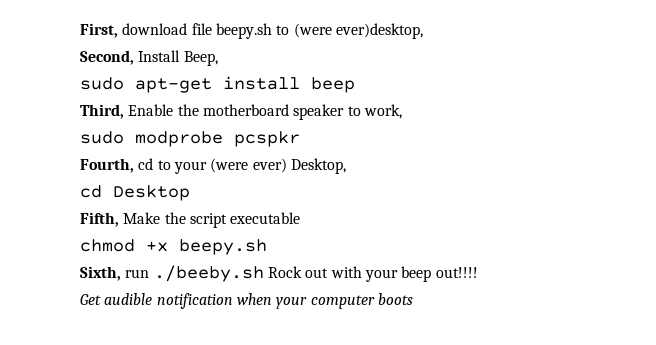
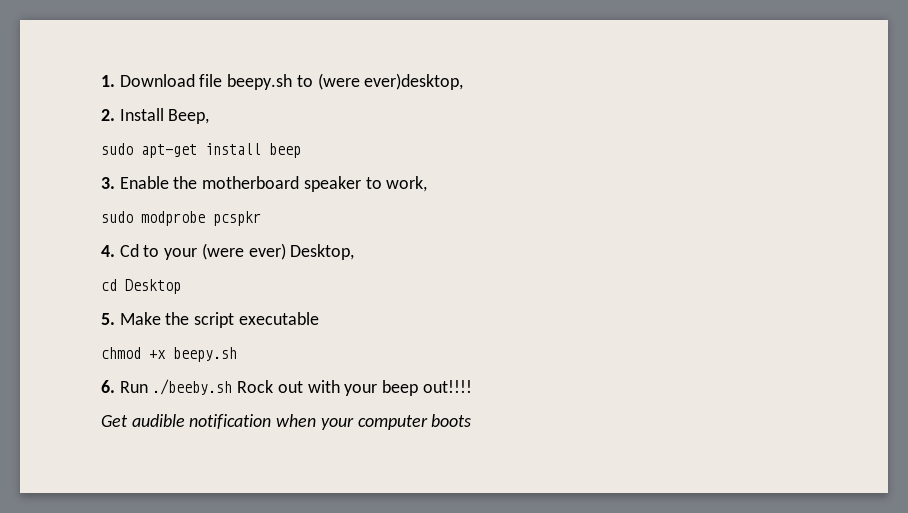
- First, download file beepy.sh to (were ever)desktop,
+ 1. Download file beepy.sh to (were ever)desktop,
- Second, Install Beep,
+ 2. Install Beep,
- Third, Enable the motherboard speaker to work,
+ 3. Enable the motherboard speaker to work,
- Fourth, cd to your (were ever) Desktop,
+ 4. Cd to your (were ever) Desktop,
- Fifth, Make the script executable
+ 5. Make the script executable
- Sixth, run ./beeby.sh Rock out with your beep out!!!!
+ 6. Run ./beeby.sh Rock out with your beep out!!!!

